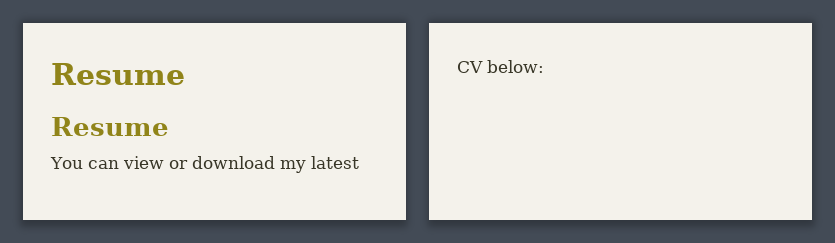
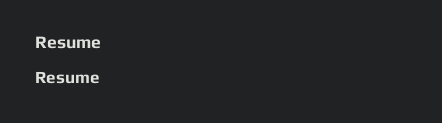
- You can view or download my latest CV below:

